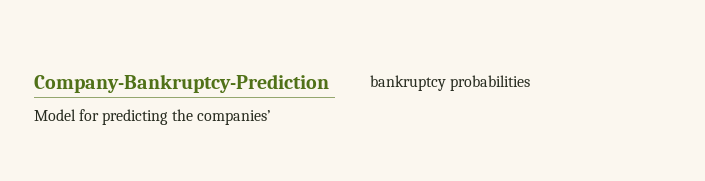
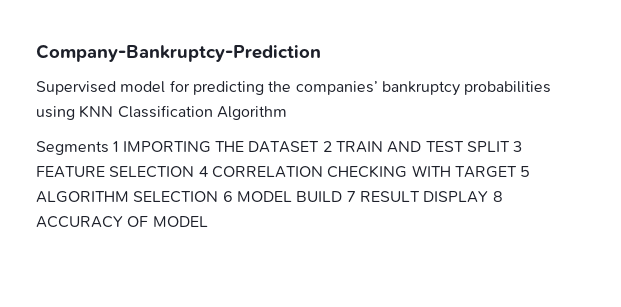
- Model for predicting the companies’ bankruptcy probabilities
+ Supervised model for predicting the companies’ bankruptcy probabilities using KNN Classification Algorithm
+ Segments 1 IMPORTING THE DATASET 2 TRAIN AND TEST SPLIT 3 FEATURE SELECTION 4 CORRELATION CHECKING WITH TARGET 5 ALGORITHM SELECTION 6 MODEL BUILD 7 RESULT DISPLAY 8 ACCURACY OF MODEL

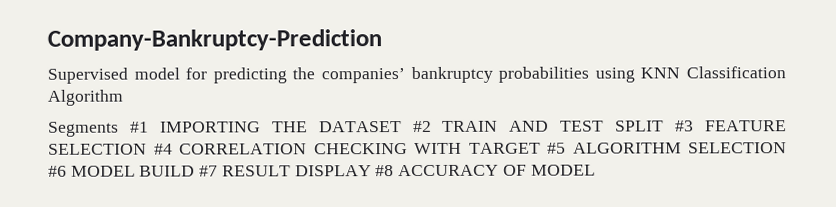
- Segments 1 IMPORTING THE DATASET 2 TRAIN AND TEST SPLIT 3 FEATURE SELECTION 4 CORRELATION CHECKING WITH TARGET 5 ALGORITHM SELECTION 6 MODEL BUILD 7 RESULT DISPLAY 8 ACCURACY OF MODEL
+ Segments #1 IMPORTING THE DATASET #2 TRAIN AND TEST SPLIT #3 FEATURE SELECTION #4 CORRELATION CHECKING WITH TARGET #5 ALGORITHM SELECTION #6 MODEL BUILD #7 RESULT DISPLAY #8 ACCURACY OF MODEL

